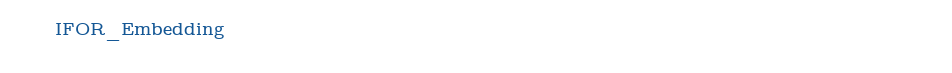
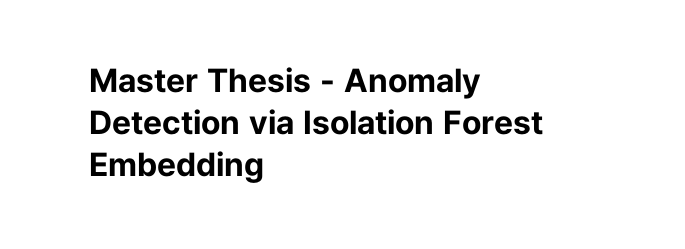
- IFOR_Embedding
+ Master Thesis - Anomaly Detection via Isolation Forest Embedding

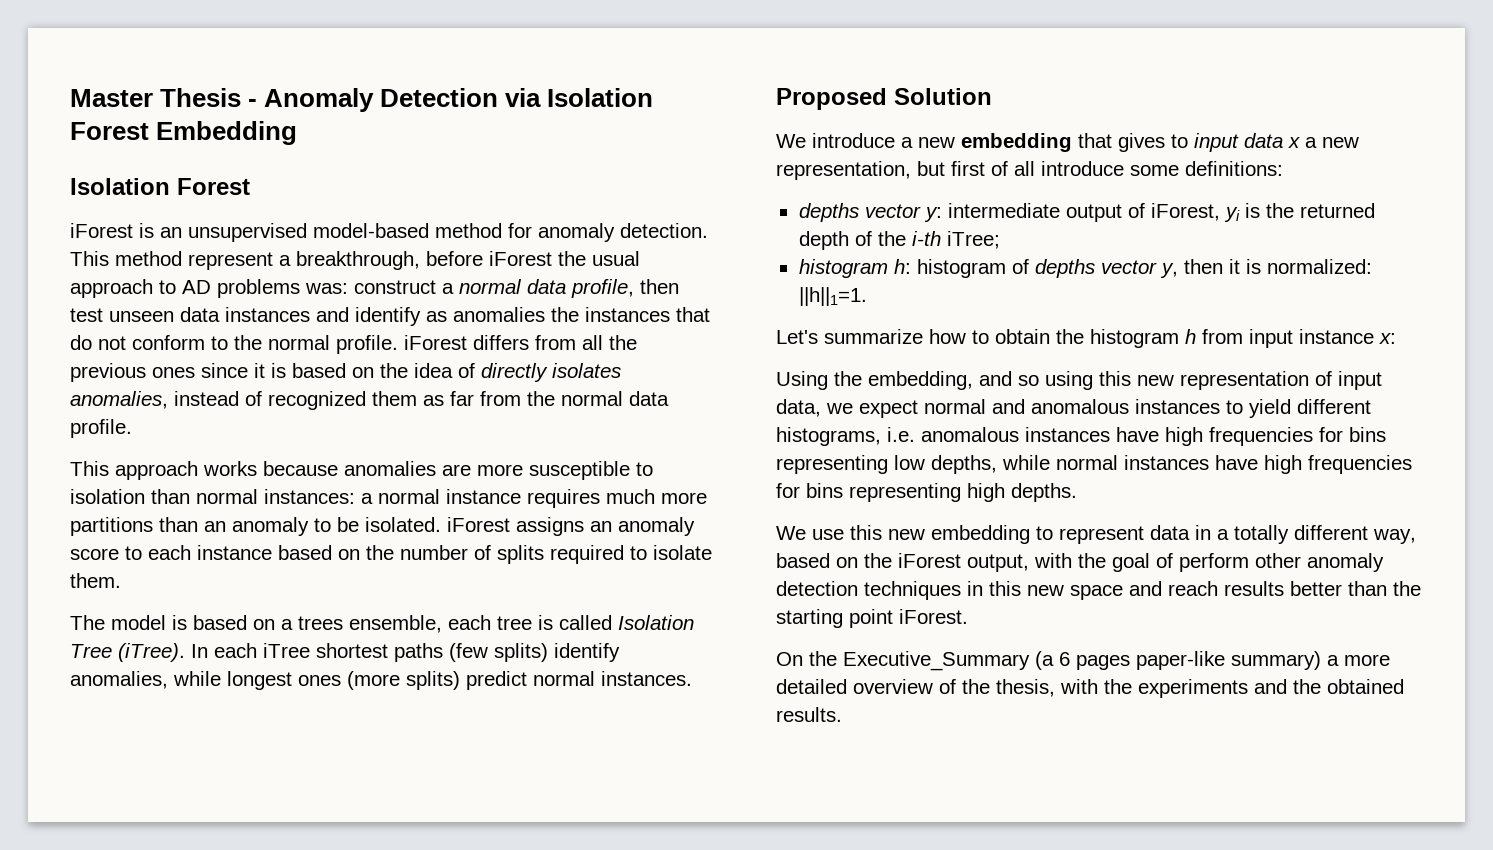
  Master Thesis - Anomaly Detection via Isolation Forest Embedding
+ Isolation Forest
+ iForest is an unsupervised model-based method for anomaly detection. This method represent a breakthrough, before iForest the usual approach to AD problems was: construct a normal data profile, then test unseen data instances and identify as anomalies the instances that do not conform to the normal profile. iForest differs from all the previous ones since it is based on the idea of directly isolates anomalies, instead of recognized them as far from the normal data profile.
+ This approach works because anomalies are more susceptible to isolation than normal instances: a normal instance requires much more partitions than an anomaly to be isolated. iForest assigns an anomaly score to each instance based on the number of splits required to isolate them.
+ The model is based on a trees ensemble, each tree is called Isolation Tree (iTree). In each iTree shortest paths (few splits) identify anomalies, while longest ones (more splits) predict normal instances.
+ Proposed Solution
+ We introduce a new embedding that gives to input data x a new representation, but first of all introduce some definitions:
+ depths vector y: intermediate output of iForest, yi is the returned depth of the i-th iTree;
+ histogram h: histogram of depths vector y, then it is normalized: ||h||1=1.
+ Let's summarize how to obtain the histogram h from input instance x:
+ Using the embedding, and so using this new representation of input data, we expect normal and anomalous instances to yield different histograms, i.e. anomalous instances have high frequencies for bins representing low depths, while normal instances have high frequencies for bins representing high depths.
+ We use this new embedding to represent data in a totally different way, based on the iForest output, with the goal of perform other anomaly detection techniques in this new space and reach results better than the starting point iForest.
+ On the Executive_Summary (a 6 pages paper-like summary) a more detailed overview of the thesis, with the experiments and the obtained results.

